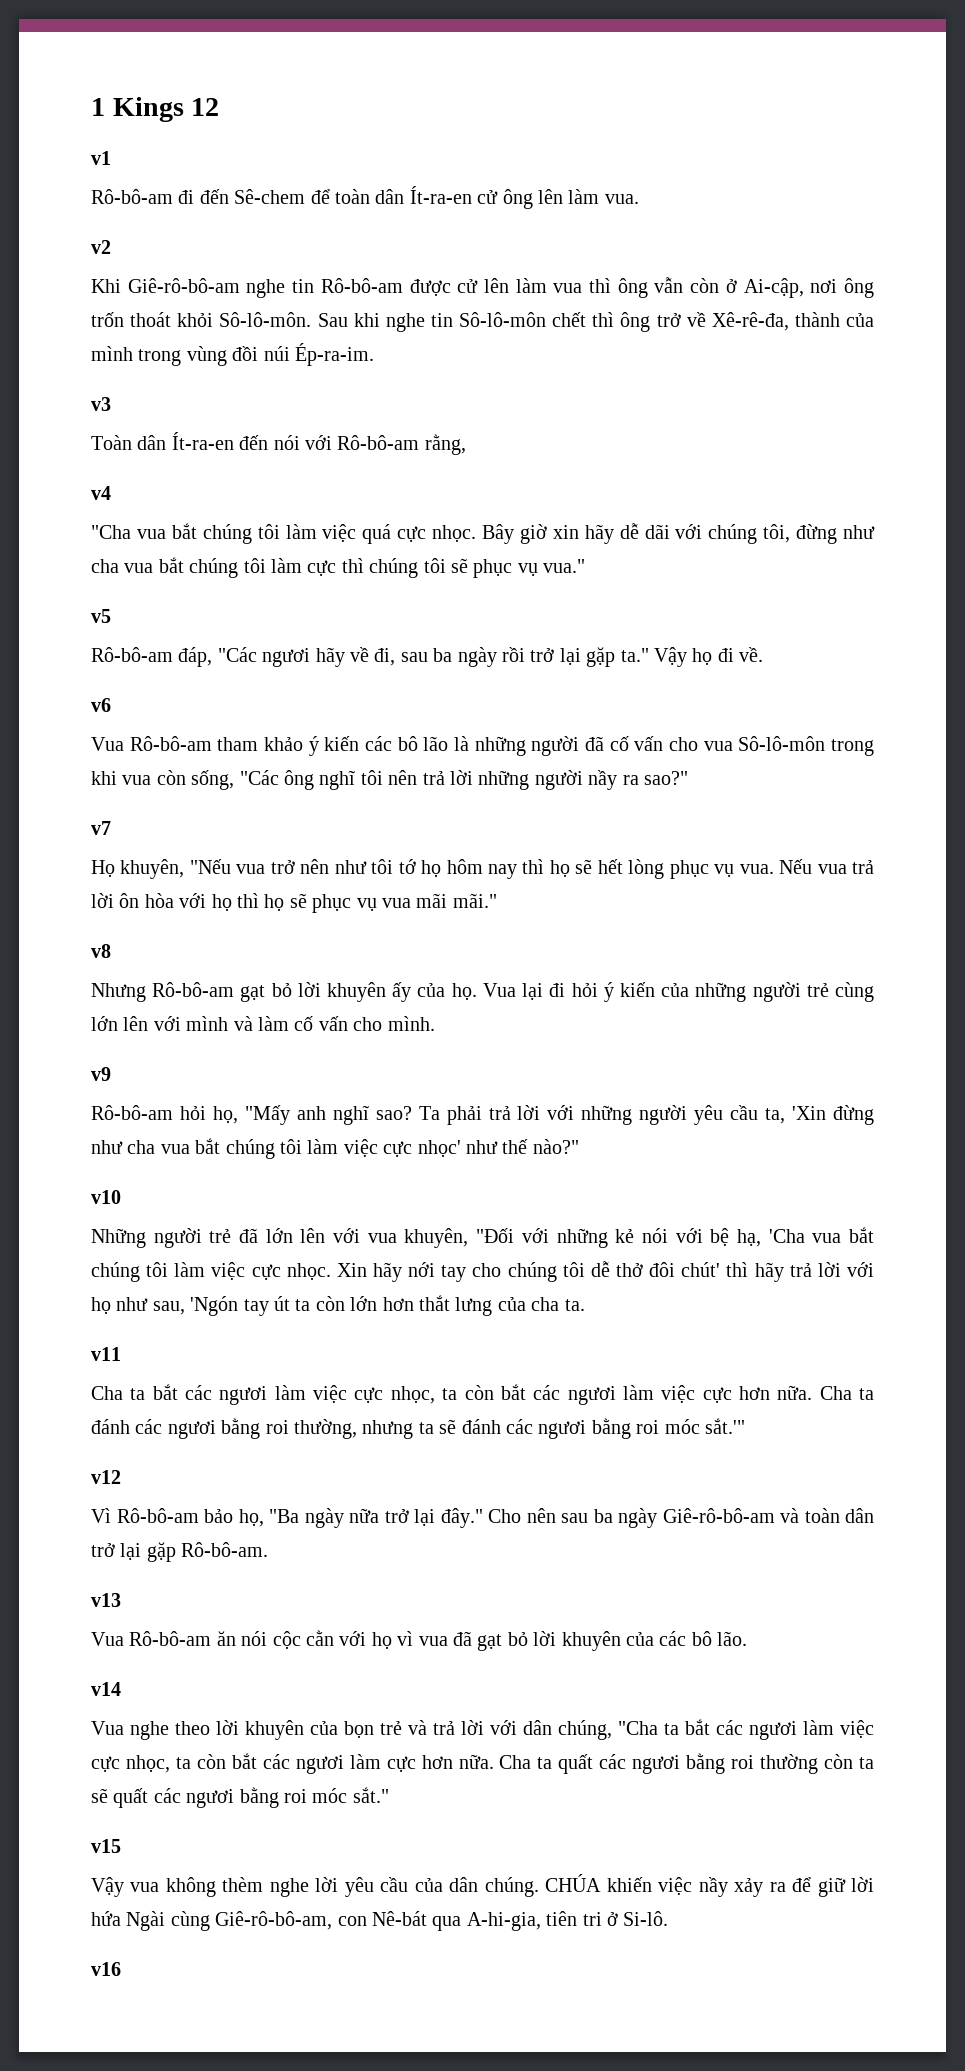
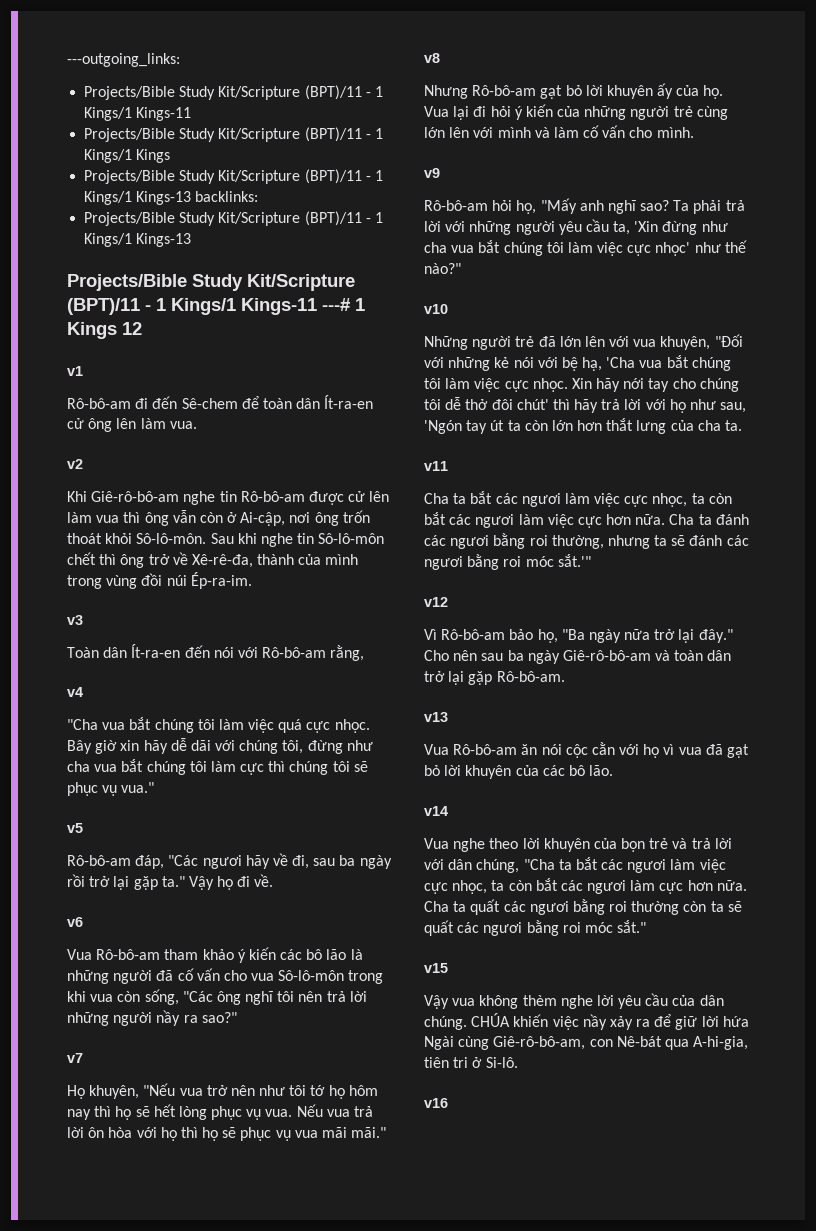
- 1 Kings 12
+ ---outgoing_links:
+ Projects/Bible Study Kit/Scripture (BPT)/11 - 1 Kings/1 Kings-11
+ Projects/Bible Study Kit/Scripture (BPT)/11 - 1 Kings/1 Kings
+ Projects/Bible Study Kit/Scripture (BPT)/11 - 1 Kings/1 Kings-13 backlinks:
+ Projects/Bible Study Kit/Scripture (BPT)/11 - 1 Kings/1 Kings-13
+ Projects/Bible Study Kit/Scripture (BPT)/11 - 1 Kings/1 Kings-11 ---# 1 Kings 12

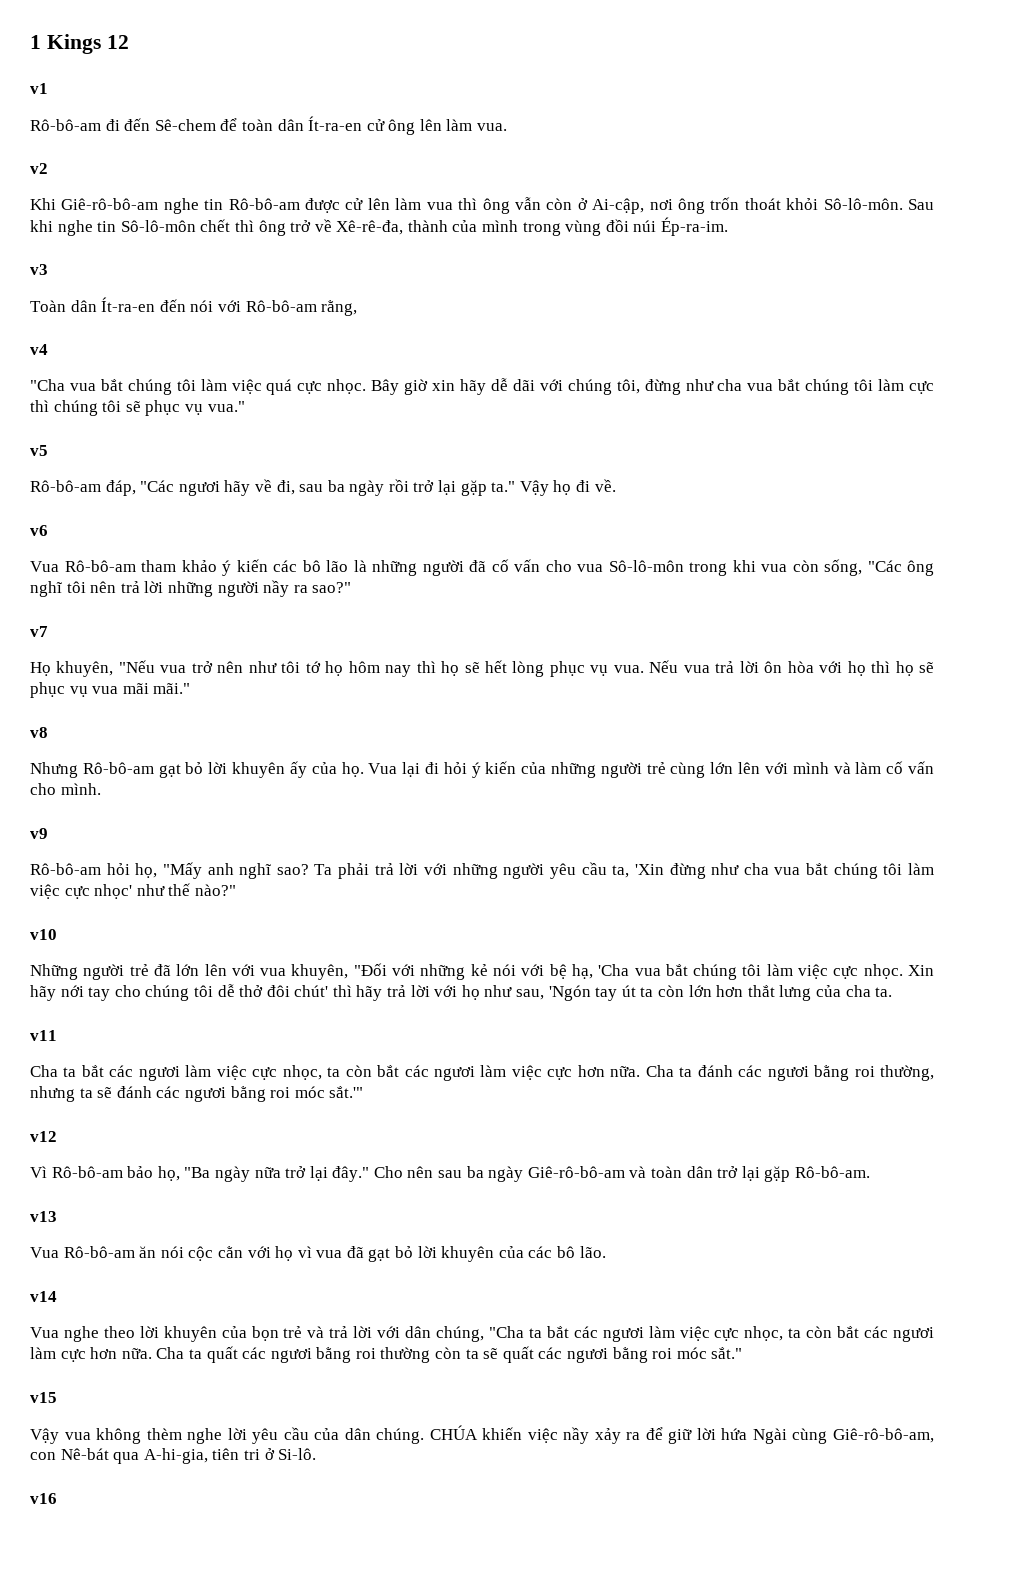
- ---outgoing_links:
- Projects/Bible Study Kit/Scripture (BPT)/11 - 1 Kings/1 Kings-11
- Projects/Bible Study Kit/Scripture (BPT)/11 - 1 Kings/1 Kings
- Projects/Bible Study Kit/Scripture (BPT)/11 - 1 Kings/1 Kings-13 backlinks:
- Projects/Bible Study Kit/Scripture (BPT)/11 - 1 Kings/1 Kings-13
- Projects/Bible Study Kit/Scripture (BPT)/11 - 1 Kings/1 Kings-11 ---# 1 Kings 12
+ 1 Kings 12

